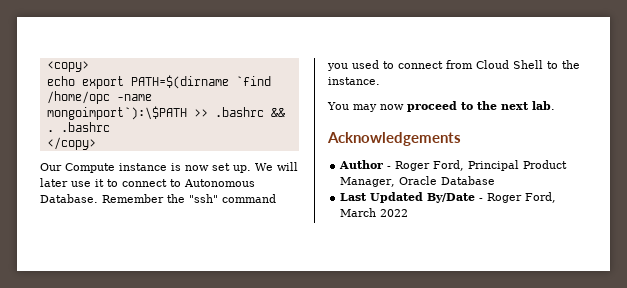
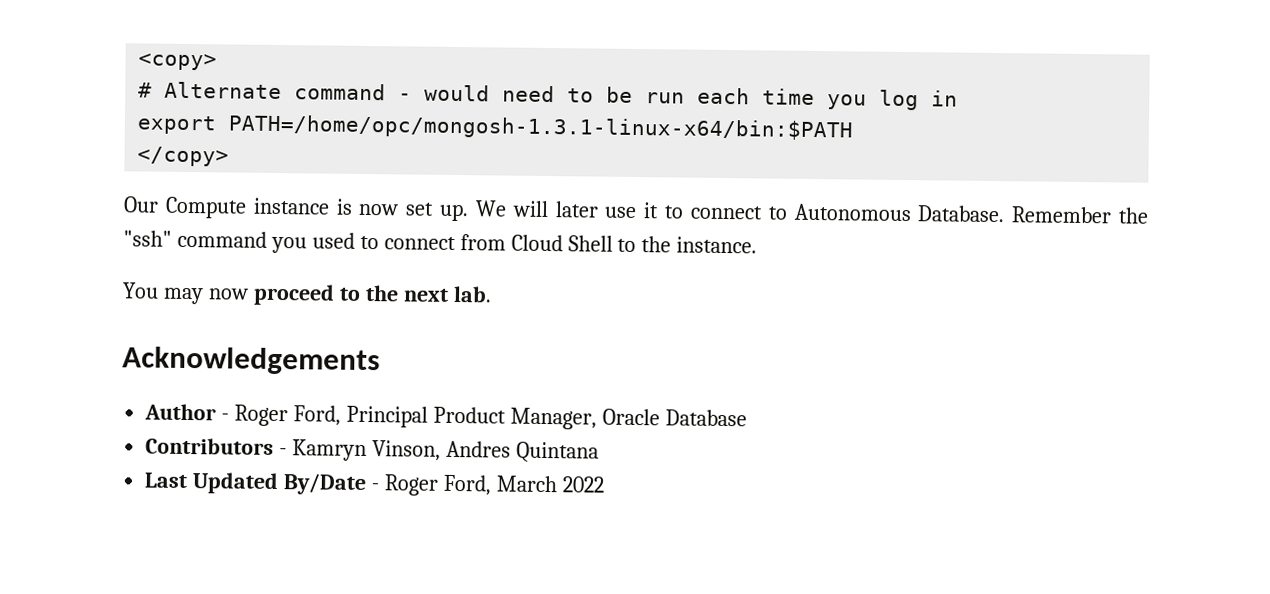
- echo export PATH=$(dirname `find /home/opc -name mongoimport`):\$PATH >> .bashrc && . .bashrc
+ # Alternate command - would need to be run each time you log in
+ export PATH=/home/opc/mongosh-1.3.1-linux-x64/bin:$PATH
+ Contributors - Kamryn Vinson, Andres Quintana

